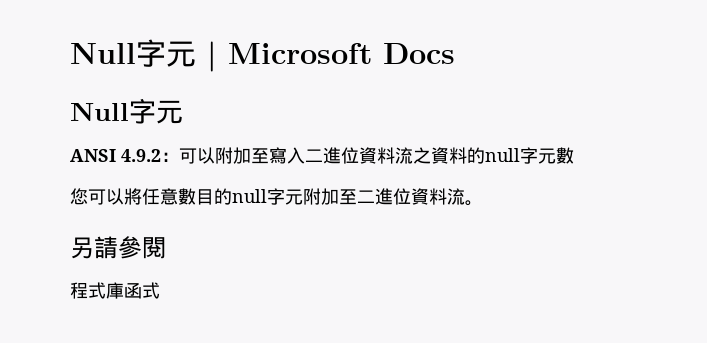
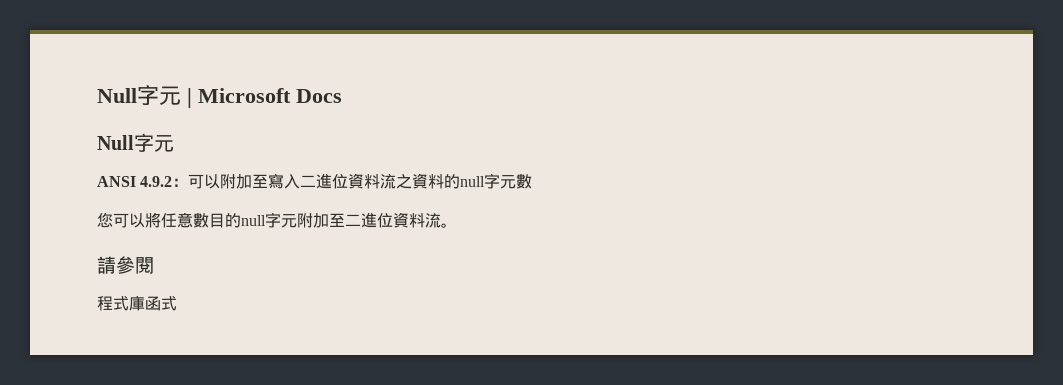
- 另請參閱
+ 請參閱

